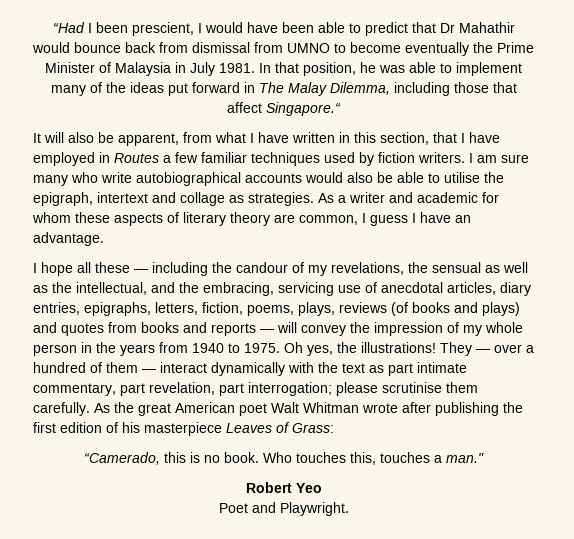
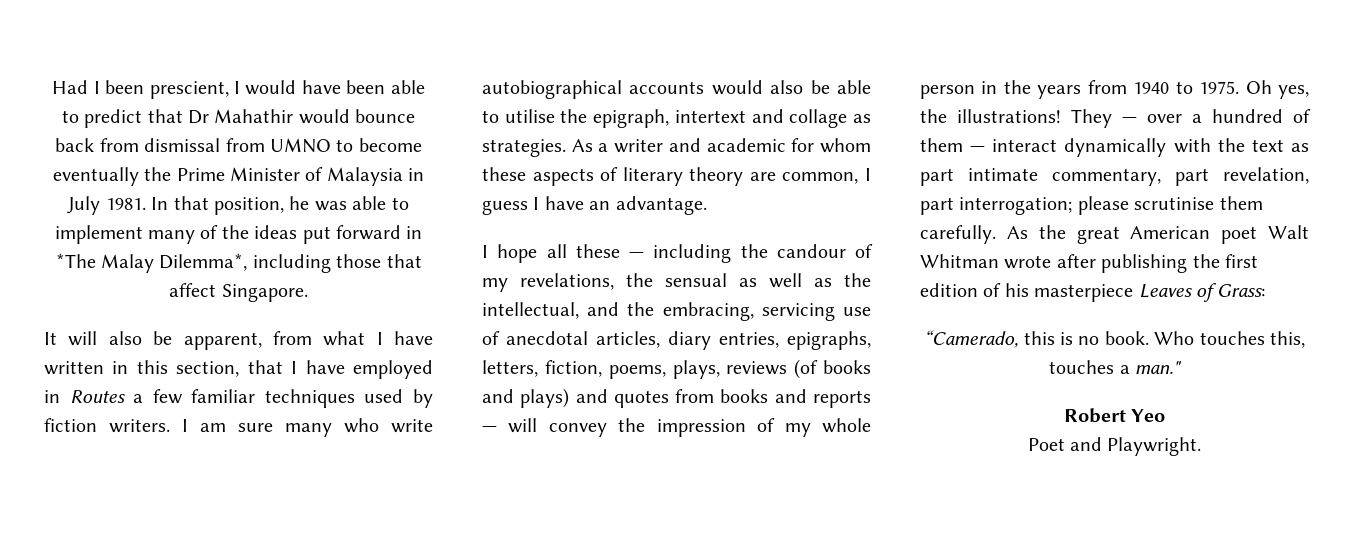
- “Had I been prescient, I would have been able to predict that Dr Mahathir would bounce back from dismissal from UMNO to become eventually the Prime Minister of Malaysia in July 1981.
+ Had I been prescient, I would have been able to predict that Dr Mahathir would bounce back from dismissal from UMNO to become eventually the Prime Minister of Malaysia in July 1981.
- In that position, he was able to implement many of the ideas put forward in The Malay Dilemma, including those that affect Singapore.“
+ In that position, he was able to implement many of the ideas put forward in *The Malay Dilemma*, including those that affect Singapore.

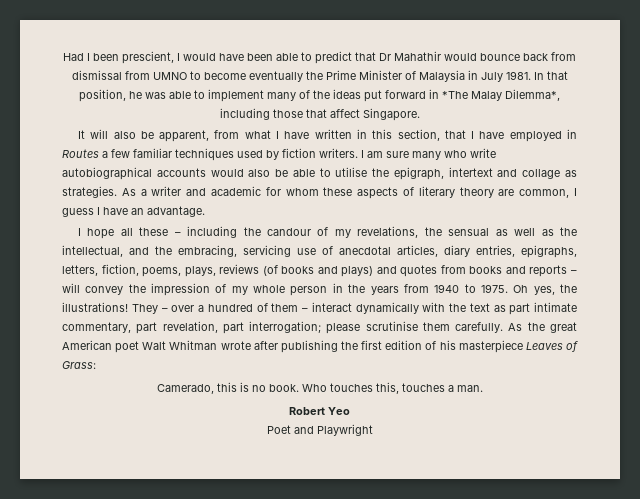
- I hope all these — including the candour of my revelations, the sensual as well as the intellectual, and the embracing, servicing use of anecdotal articles, diary entries, epigraphs, letters, fiction, poems, plays, reviews (of books and plays) and quotes from books and reports — will convey the impression of my whole person in the years from 1940 to 1975.
+ I hope all these – including the candour of my revelations, the sensual as well as the intellectual, and the embracing, servicing use of anecdotal articles, diary entries, epigraphs, letters, fiction, poems, plays, reviews (of books and plays) and quotes from books and reports – will convey the impression of my whole person in the years from 1940 to 1975.
- They — over a hundred of them — interact dynamically with the text as part intimate commentary, part revelation, part interrogation; please scrutinise them carefully.
+ They – over a hundred of them – interact dynamically with the text as part intimate commentary, part revelation, part interrogation; please scrutinise them carefully.
- “Camerado, this is no book.
+ Camerado, this is no book.
- Who touches this, touches a man."
+ Who touches this, touches a man.
- Poet and Playwright.
+ Poet and Playwright

